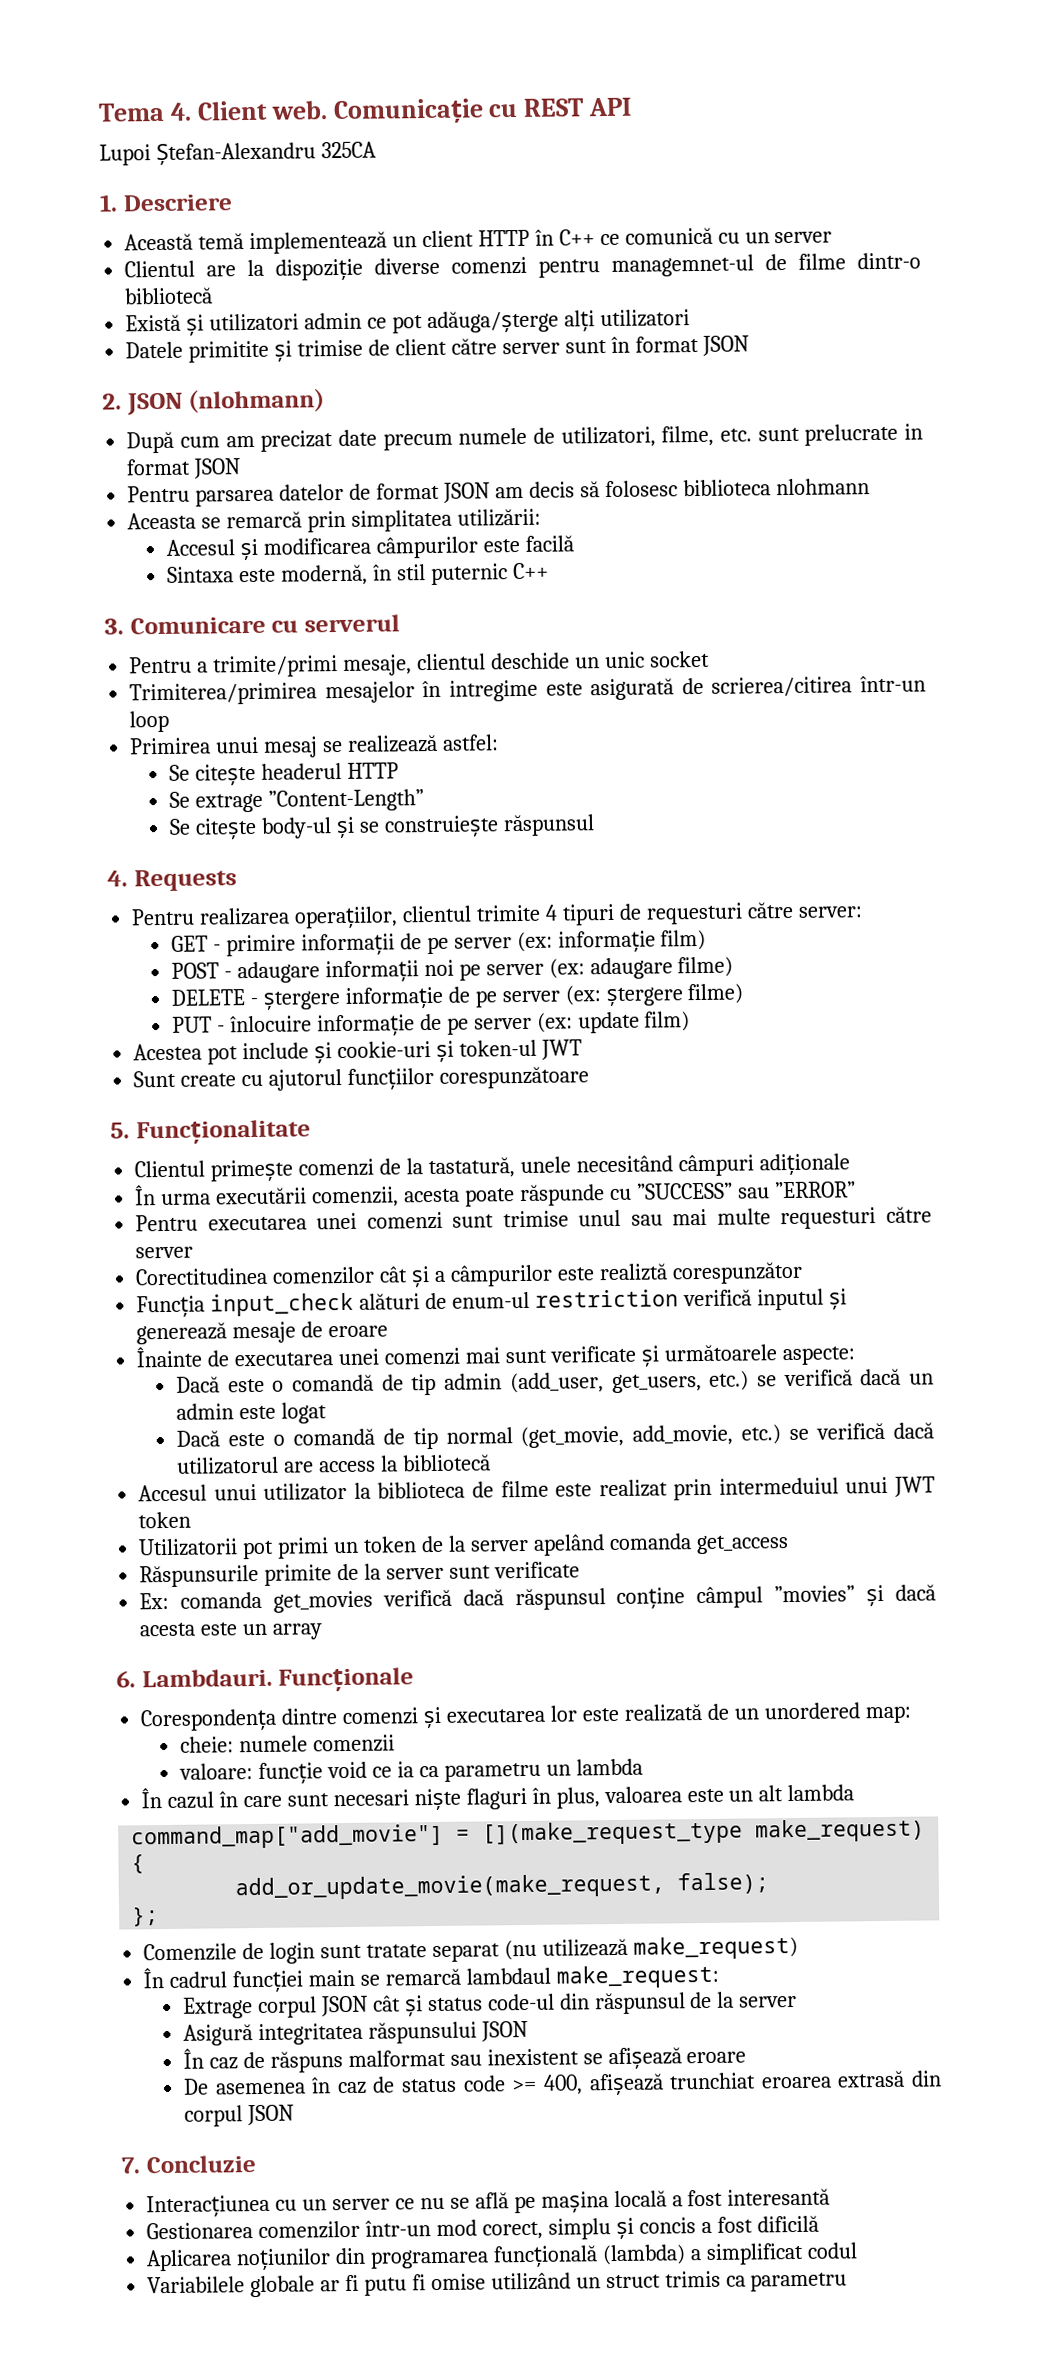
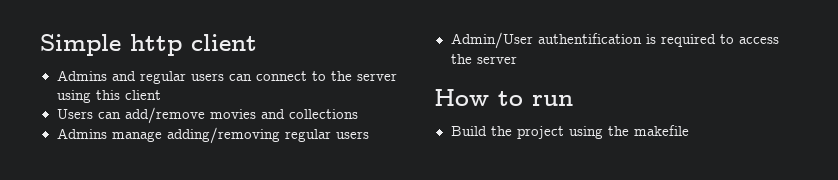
- Tema 4. Client web. Comunicație cu REST API
- Lupoi Ștefan-Alexandru 325CA
- 1. Descriere
- Această temă implementează un client HTTP în C++ ce comunică cu un server
- Clientul are la dispoziție diverse comenzi pentru managemnet-ul de filme dintr-o bibliotecă
- Există și utilizatori admin ce pot adăuga/șterge alți utilizatori
- Datele primitite și trimise de client către server sunt în format JSON
- 2. JSON (nlohmann)
- După cum am precizat date precum numele de utilizatori, filme, etc. sunt prelucrate in format JSON
- Pentru parsarea datelor de format JSON am decis să folosesc biblioteca nlohmann
- Aceasta se remarcă prin simplitatea utilizării:
- Accesul și modificarea câmpurilor este facilă
- Sintaxa este modernă, în stil puternic C++
- 3. Comunicare cu serverul
- Pentru a trimite/primi mesaje, clientul deschide un unic socket
- Trimiterea/primirea mesajelor în intregime este asigurată de scrierea/citirea într-un loop
- Primirea unui mesaj se realizează astfel:
- Se citește headerul HTTP
- Se extrage ”Content-Length”
- Se citește body-ul și se construiește răspunsul
- 4. Requests
- Pentru realizarea operațiilor, clientul trimite 4 tipuri de requesturi către server:
- GET - primire informații de pe server (ex: informație film)
- POST - adaugare informații noi pe server (ex: adaugare filme)
- DELETE - ștergere informație de pe server (ex: ștergere filme)
- PUT - înlocuire informație de pe server (ex: update film)
- Acestea pot include și cookie-uri și token-ul JWT
- Sunt create cu ajutorul funcțiilor corespunzătoare
- 5. Funcționalitate
- Clientul primește comenzi de la tastatură, unele necesitând câmpuri adiționale
- În urma executării comenzii, acesta poate răspunde cu ”SUCCESS” sau ”ERROR”
- Pentru executarea unei comenzi sunt trimise unul sau mai multe requesturi către server
- Corectitudinea comenzilor cât și a câmpurilor este realiztă corespunzător
- Funcția input_check alături de enum-ul restriction verifică inputul și generează mesaje de eroare
- Înainte de executarea unei comenzi mai sunt verificate și următoarele aspecte:
- Dacă este o comandă de tip admin (add_user, get_users, etc.) se verifică dacă un admin este logat
- Dacă este o comandă de tip normal (get_movie, add_movie, etc.) se verifică dacă utilizatorul are access la bibliotecă
- Accesul unui utilizator la biblioteca de filme este realizat prin intermeduiul unui JWT token
- Utilizatorii pot primi un token de la server apelând comanda get_access
- Răspunsurile primite de la server sunt verificate
- Ex: comanda get_movies verifică dacă răspunsul conține câmpul ”movies” și dacă acesta este un array
- 6. Lambdauri. Funcționale
- Corespondența dintre comenzi și executarea lor este realizată de un unordered map:
- cheie: numele comenzii
- valoare: funcție void ce ia ca parametru un lambda
- În cazul în care sunt necesari niște flaguri în plus, valoarea este un alt lambda
- command_map["add_movie"] = [](make_request_type make_request) {
- add_or_update_movie(make_request, false);
- };
- Comenzile de login sunt tratate separat (nu utilizează make_request)
- În cadrul funcției main se remarcă lambdaul make_request:
- Extrage corpul JSON cât și status code-ul din răspunsul de la server
- Asigură integritatea răspunsului JSON
- În caz de răspuns malformat sau inexistent se afișează eroare
- De asemenea în caz de status code >= 400, afișează trunchiat eroarea extrasă din corpul JSON
- 7. Concluzie
- Interacțiunea cu un server ce nu se află pe mașina locală a fost interesantă
- Gestionarea comenzilor într-un mod corect, simplu și concis a fost dificilă
- Aplicarea noțiunilor din programarea funcțională (lambda) a simplificat codul
- Variabilele globale ar fi putu fi omise utilizând un struct trimis ca parametru
+ Simple http client
+ Admins and regular users can connect to the server using this client
+ Users can add/remove movies and collections
+ Admins manage adding/removing regular users
+ Admin/User authentification is required to access the server
+ How to run
+ Build the project using the makefile

